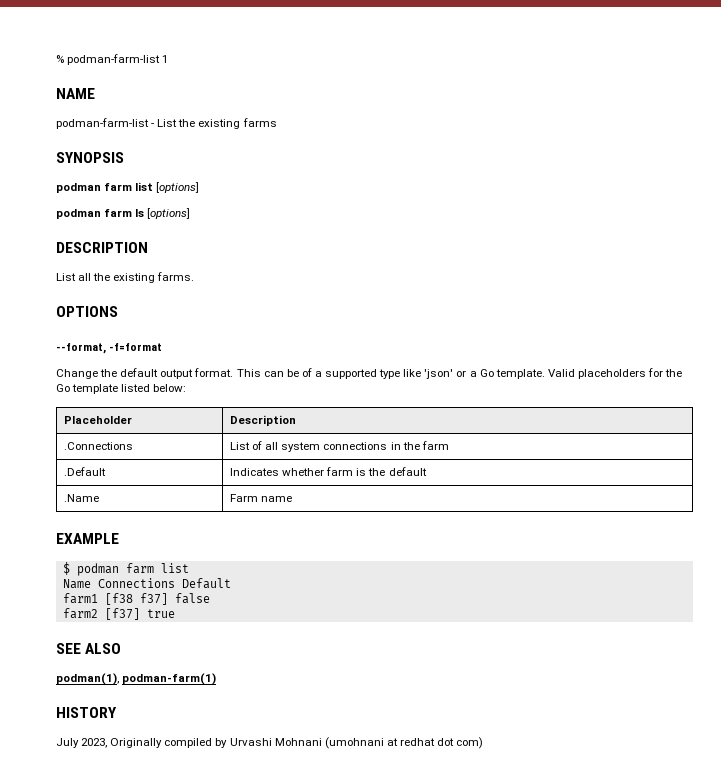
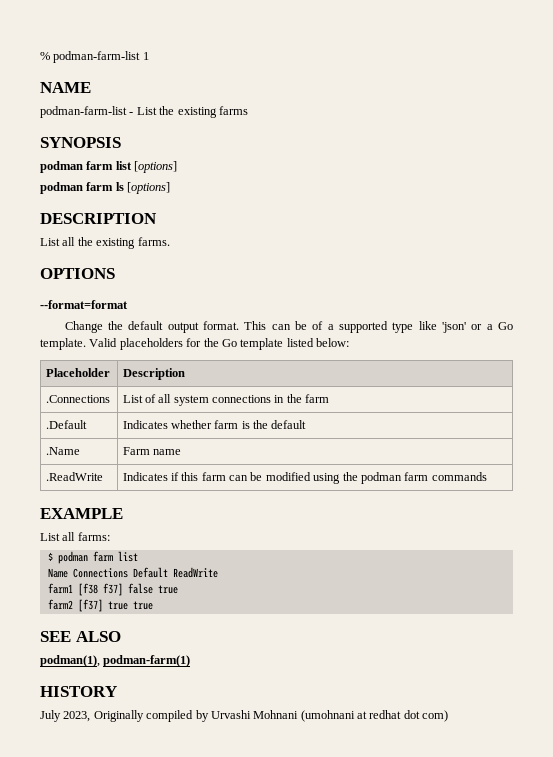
- --format, -f=format
+ --format=format
+ .ReadWrite | Indicates if this farm can be modified using the podman farm commands
  EXAMPLE
+ List all farms:
- Name Connections Default
+ Name Connections Default ReadWrite
- farm1 [f38 f37] false
+ farm1 [f38 f37] false true
- farm2 [f37] true
+ farm2 [f37] true true

